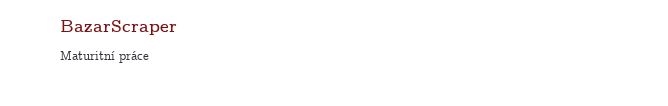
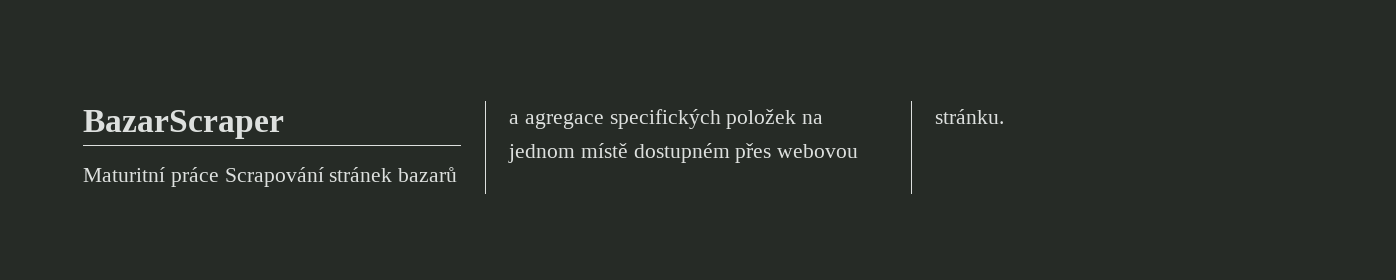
- Maturitní práce
+ Maturitní práce Scrapování stránek bazarů a agregace specifických položek na jednom místě dostupném přes webovou stránku.

